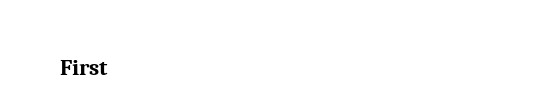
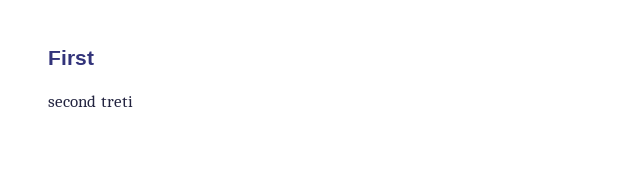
+ second treti

